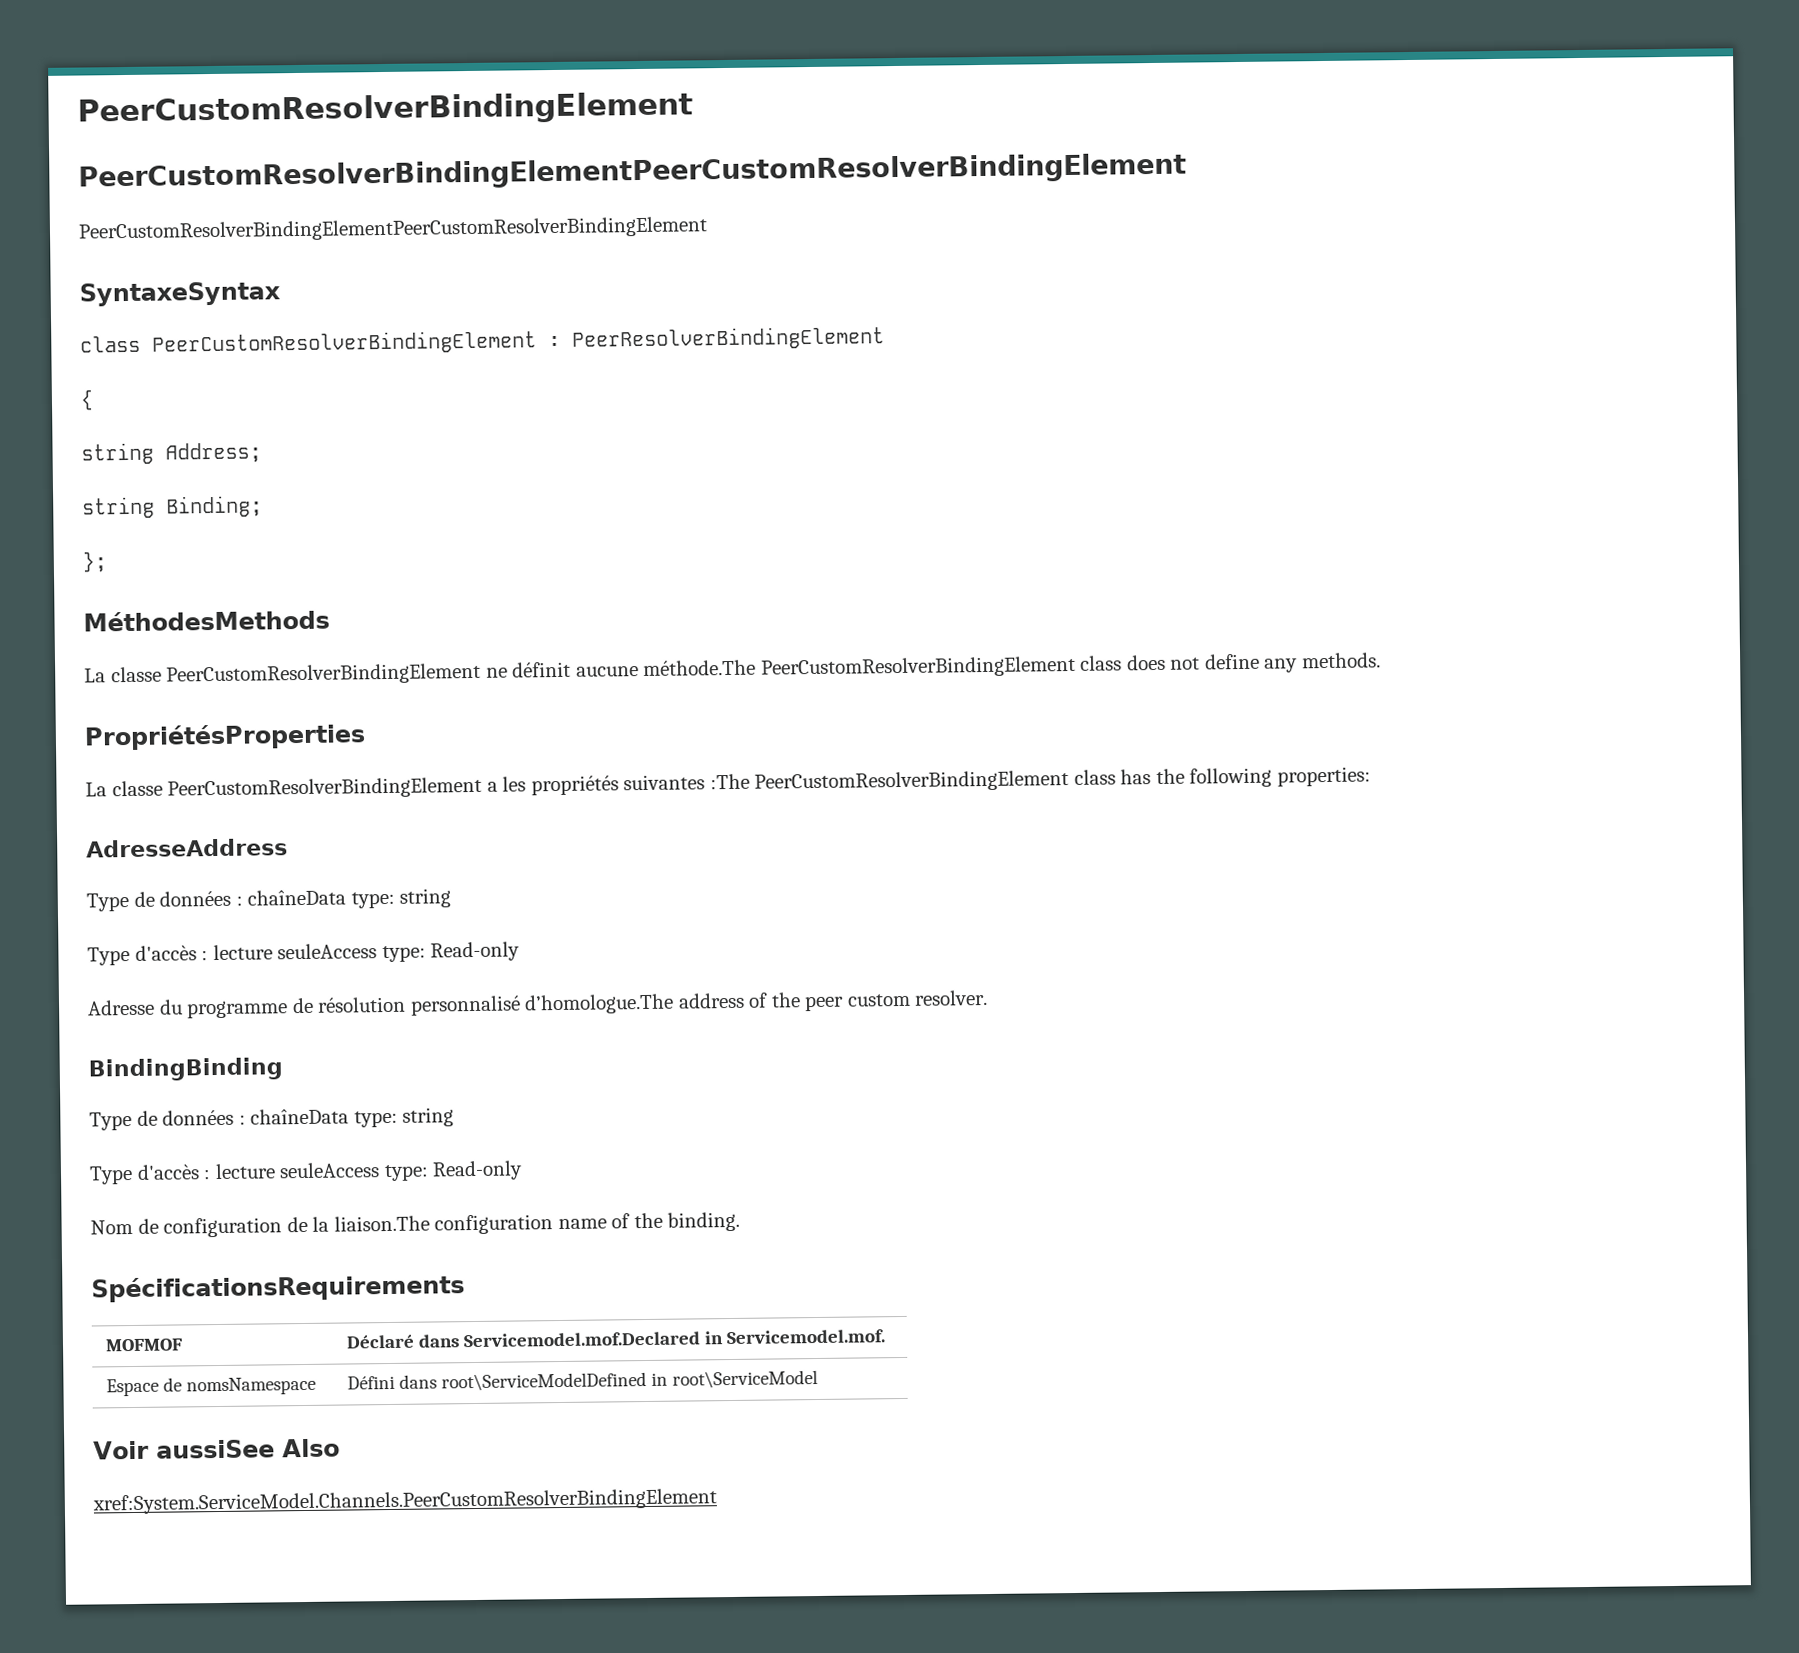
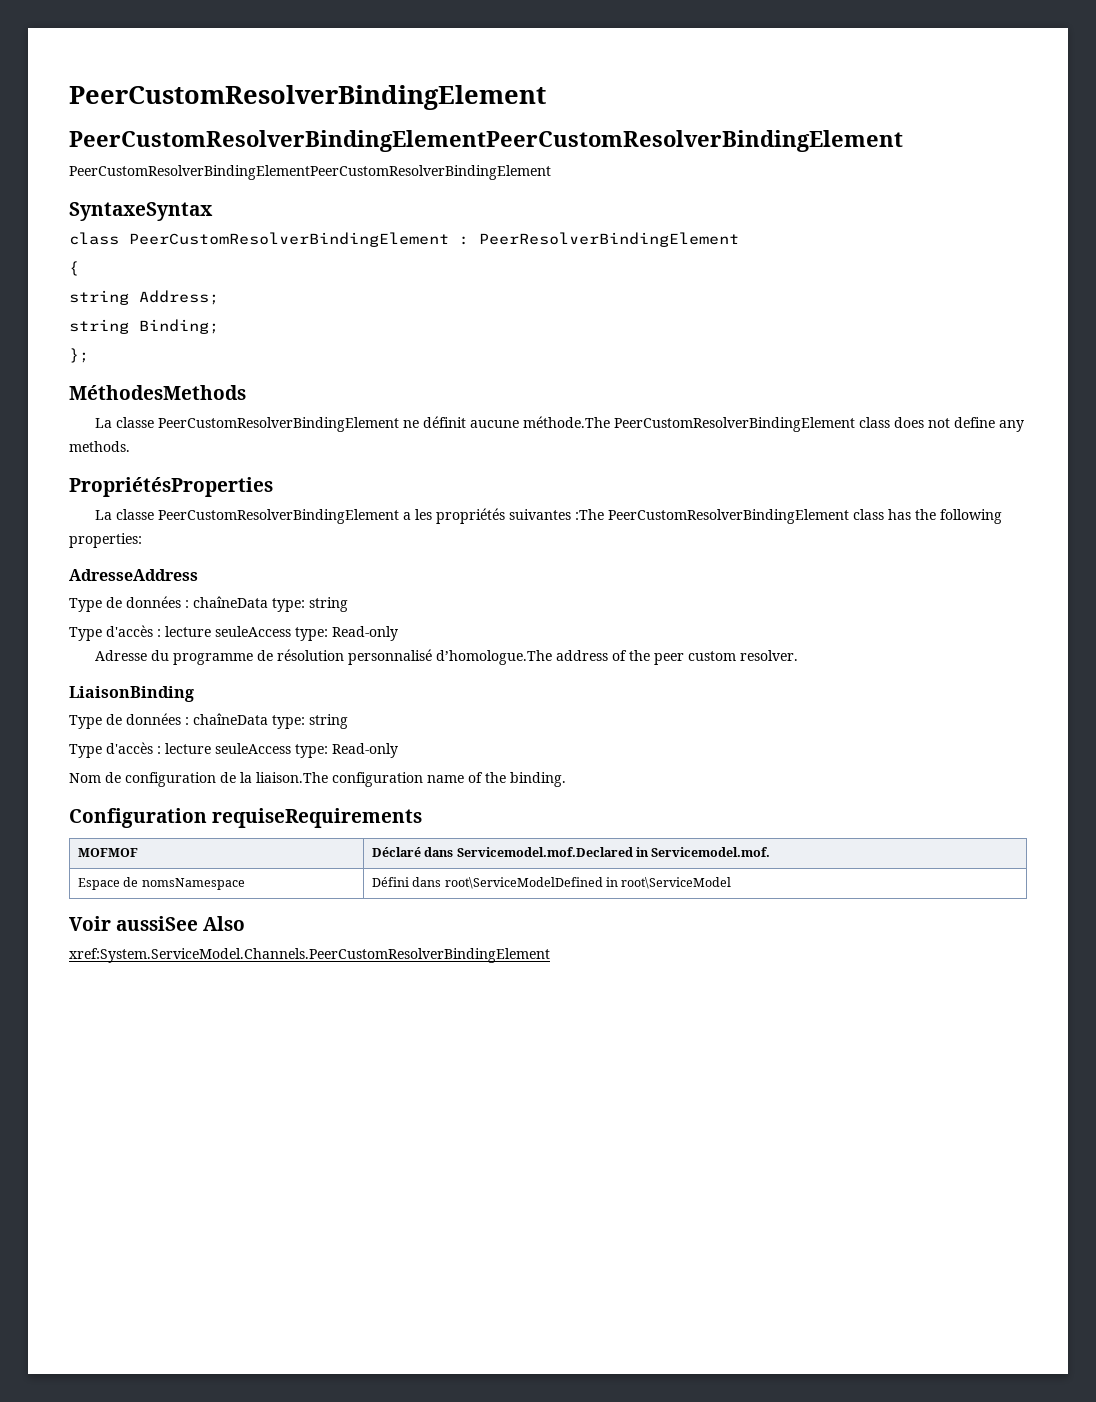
- BindingBinding
+ LiaisonBinding
- SpécificationsRequirements
+ Configuration requiseRequirements

